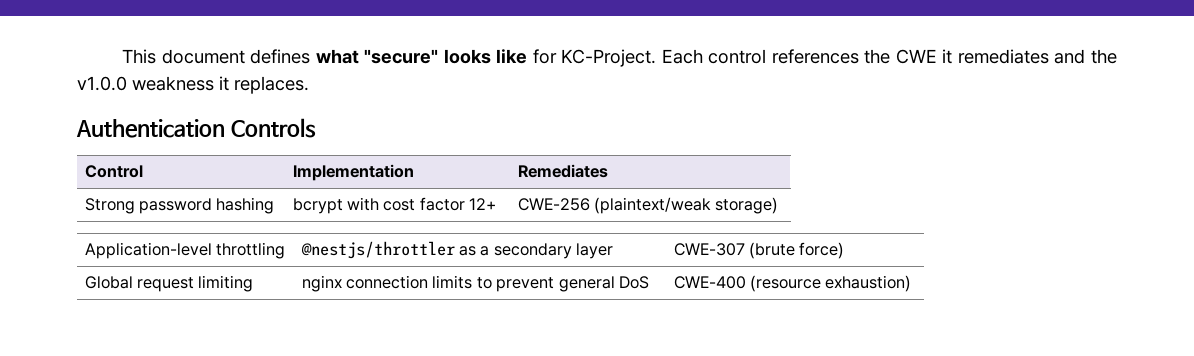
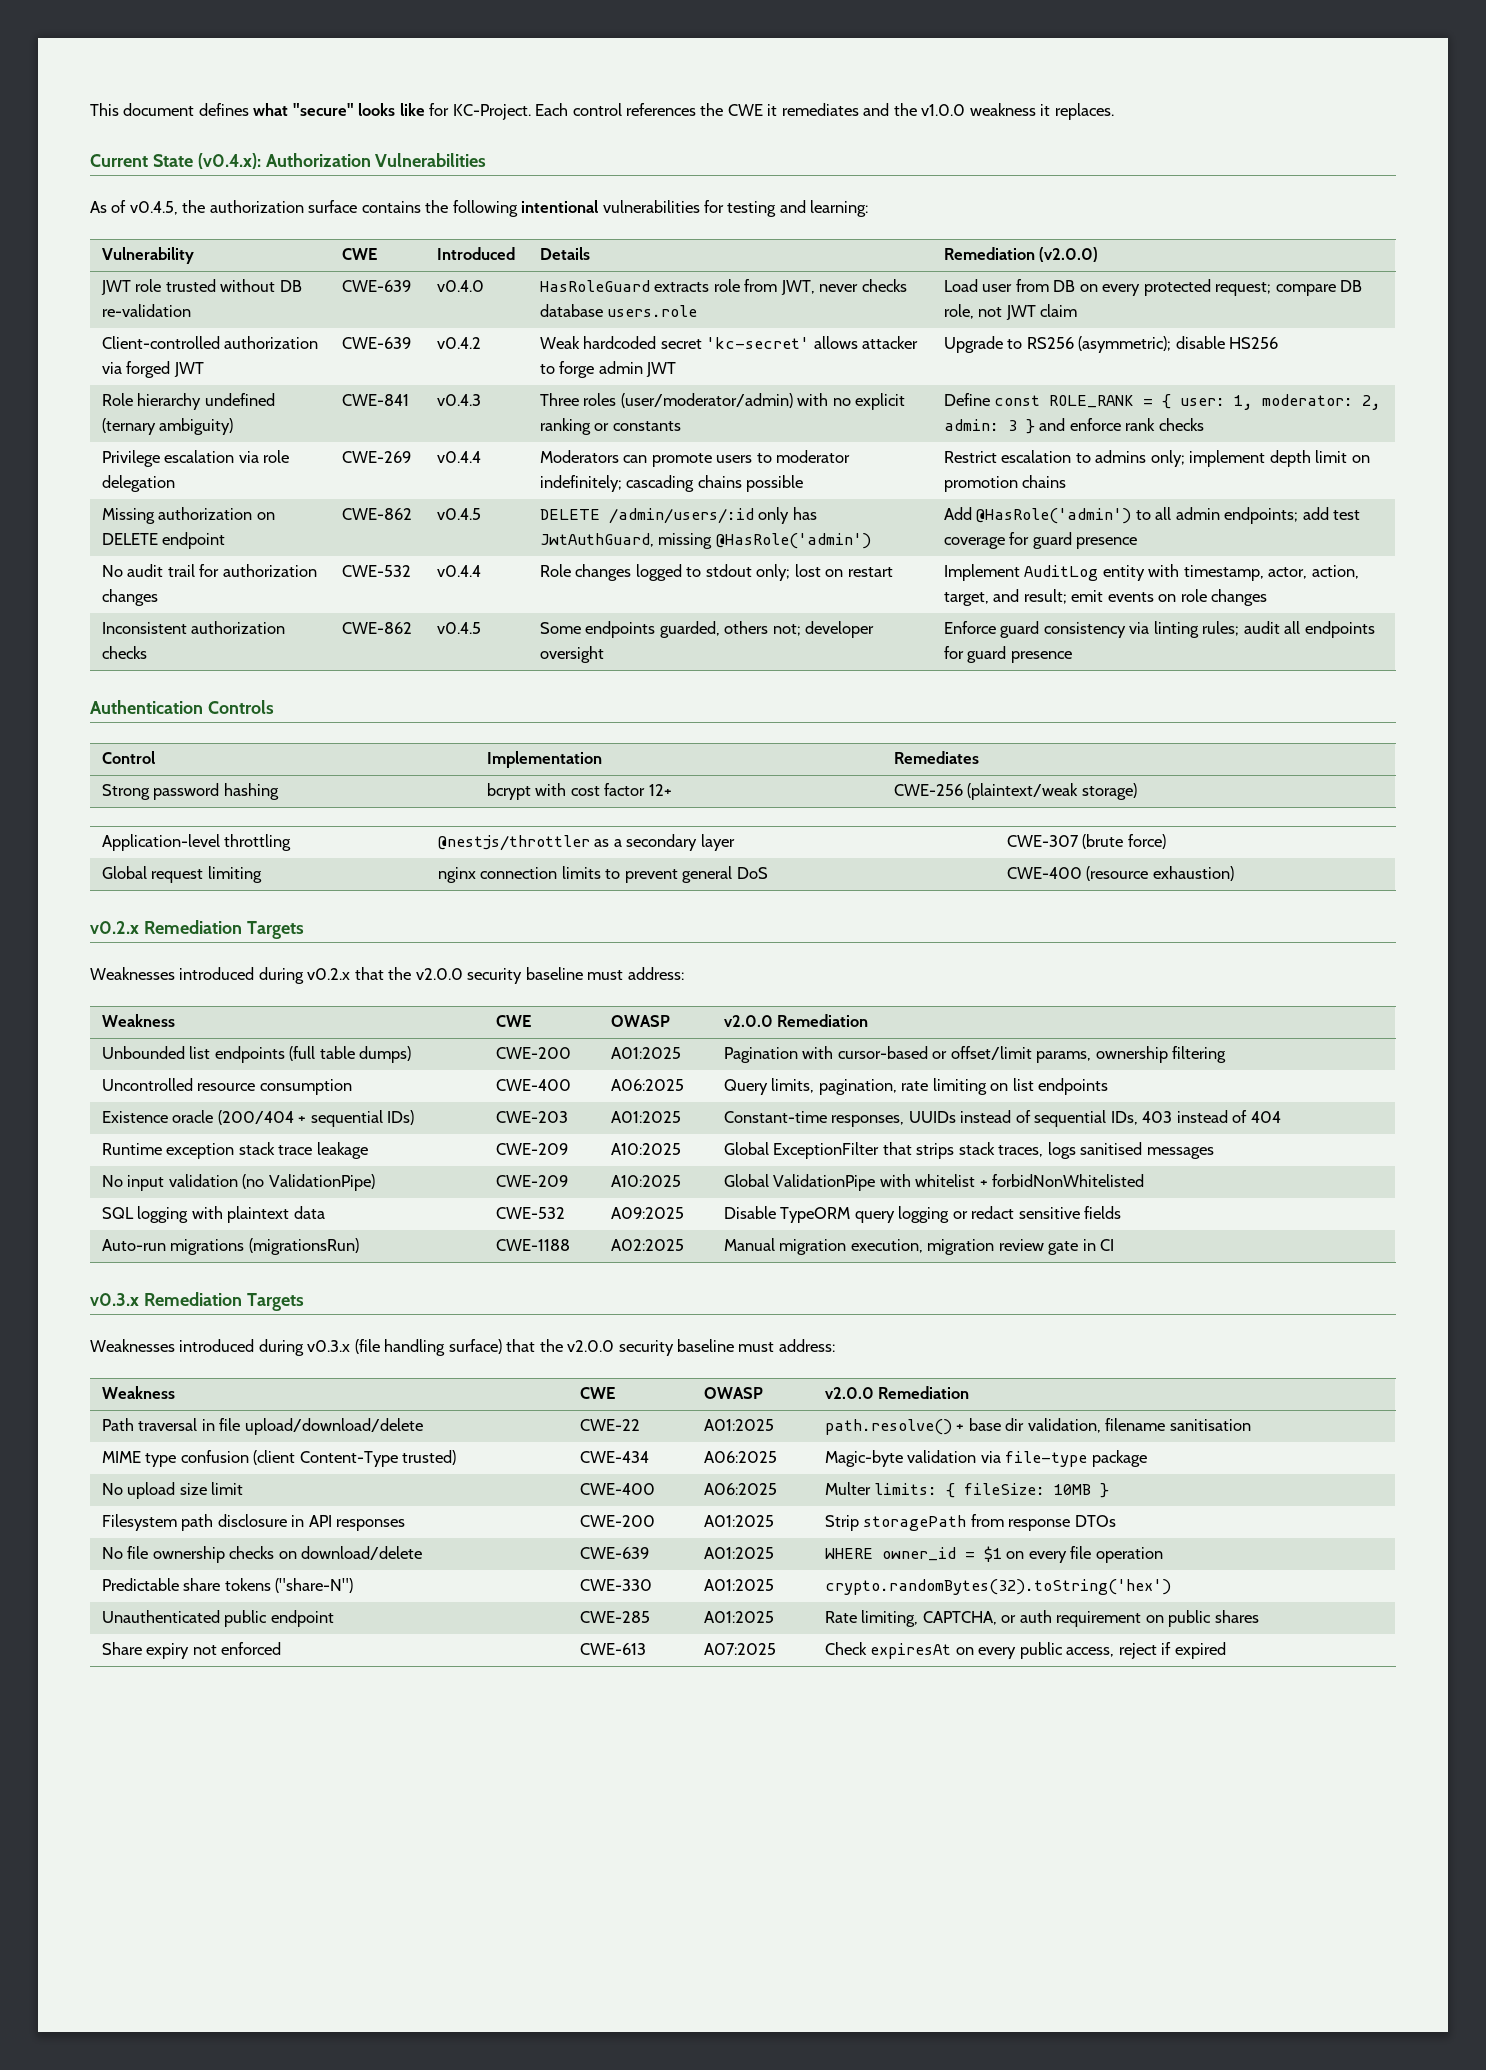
+ Current State (v0.4.x): Authorization Vulnerabilities
+ As of v0.4.5, the authorization surface contains the following intentional vulnerabilities for testing and learning:
+ Vulnerability | CWE | Introduced | Details | Remediation (v2.0.0)
+ JWT role trusted without DB re-validation | CWE-639 | v0.4.0 | HasRoleGuard extracts role from JWT, never checks database users.role | Load user from DB on every protected request; compare DB role, not JWT claim
+ Client-controlled authorization via forged JWT | CWE-639 | v0.4.2 | Weak hardcoded secret 'kc-secret' allows attacker to forge admin JWT | Upgrade to RS256 (asymmetric); disable HS256
+ Role hierarchy undefined (ternary ambiguity) | CWE-841 | v0.4.3 | Three roles (user/moderator/admin) with no explicit ranking or constants | Define const ROLE_RANK = { user: 1, moderator: 2, admin: 3 } and enforce rank checks
+ Privilege escalation via role delegation | CWE-269 | v0.4.4 | Moderators can promote users to moderator indefinitely; cascading chains possible | Restrict escalation to admins only; implement depth limit on promotion chains
+ Missing authorization on DELETE endpoint | CWE-862 | v0.4.5 | DELETE /admin/users/:id only has JwtAuthGuard, missing @HasRole('admin') | Add @HasRole('admin') to all admin endpoints; add test coverage for guard presence
+ No audit trail for authorization changes | CWE-532 | v0.4.4 | Role changes logged to stdout only; lost on restart | Implement AuditLog entity with timestamp, actor, action, target, and result; emit events on role changes
+ Inconsistent authorization checks | CWE-862 | v0.4.5 | Some endpoints guarded, others not; developer oversight | Enforce guard consistency via linting rules; audit all endpoints for guard presence
+ v0.2.x Remediation Targets
+ Weaknesses introduced during v0.2.x that the v2.0.0 security baseline must address:
+ Weakness | CWE | OWASP | v2.0.0 Remediation
+ Unbounded list endpoints (full table dumps) | CWE-200 | A01:2025 | Pagination with cursor-based or offset/limit params, ownership filtering
+ Uncontrolled resource consumption | CWE-400 | A06:2025 | Query limits, pagination, rate limiting on list endpoints
+ Existence oracle (200/404 + sequential IDs) | CWE-203 | A01:2025 | Constant-time responses, UUIDs instead of sequential IDs, 403 instead of 404
+ Runtime exception stack trace leakage | CWE-209 | A10:2025 | Global ExceptionFilter that strips stack traces, logs sanitised messages
+ No input validation (no ValidationPipe) | CWE-209 | A10:2025 | Global ValidationPipe with whitelist + forbidNonWhitelisted
+ SQL logging with plaintext data | CWE-532 | A09:2025 | Disable TypeORM query logging or redact sensitive fields
+ Auto-run migrations (migrationsRun) | CWE-1188 | A02:2025 | Manual migration execution, migration review gate in CI
+ v0.3.x Remediation Targets
+ Weaknesses introduced during v0.3.x (file handling surface) that the v2.0.0 security baseline must address:
+ Weakness | CWE | OWASP | v2.0.0 Remediation
+ Path traversal in file upload/download/delete | CWE-22 | A01:2025 | path.resolve() + base dir validation, filename sanitisation
+ MIME type confusion (client Content-Type trusted) | CWE-434 | A06:2025 | Magic-byte validation via file-type package
+ No upload size limit | CWE-400 | A06:2025 | Multer limits: { fileSize: 10MB }
+ Filesystem path disclosure in API responses | CWE-200 | A01:2025 | Strip storagePath from response DTOs
+ No file ownership checks on download/delete | CWE-639 | A01:2025 | WHERE owner_id = $1 on every file operation
+ Predictable share tokens ("share-N") | CWE-330 | A01:2025 | crypto.randomBytes(32).toString('hex')
+ Unauthenticated public endpoint | CWE-285 | A01:2025 | Rate limiting, CAPTCHA, or auth requirement on public shares
+ Share expiry not enforced | CWE-613 | A07:2025 | Check expiresAt on every public access, reject if expired

